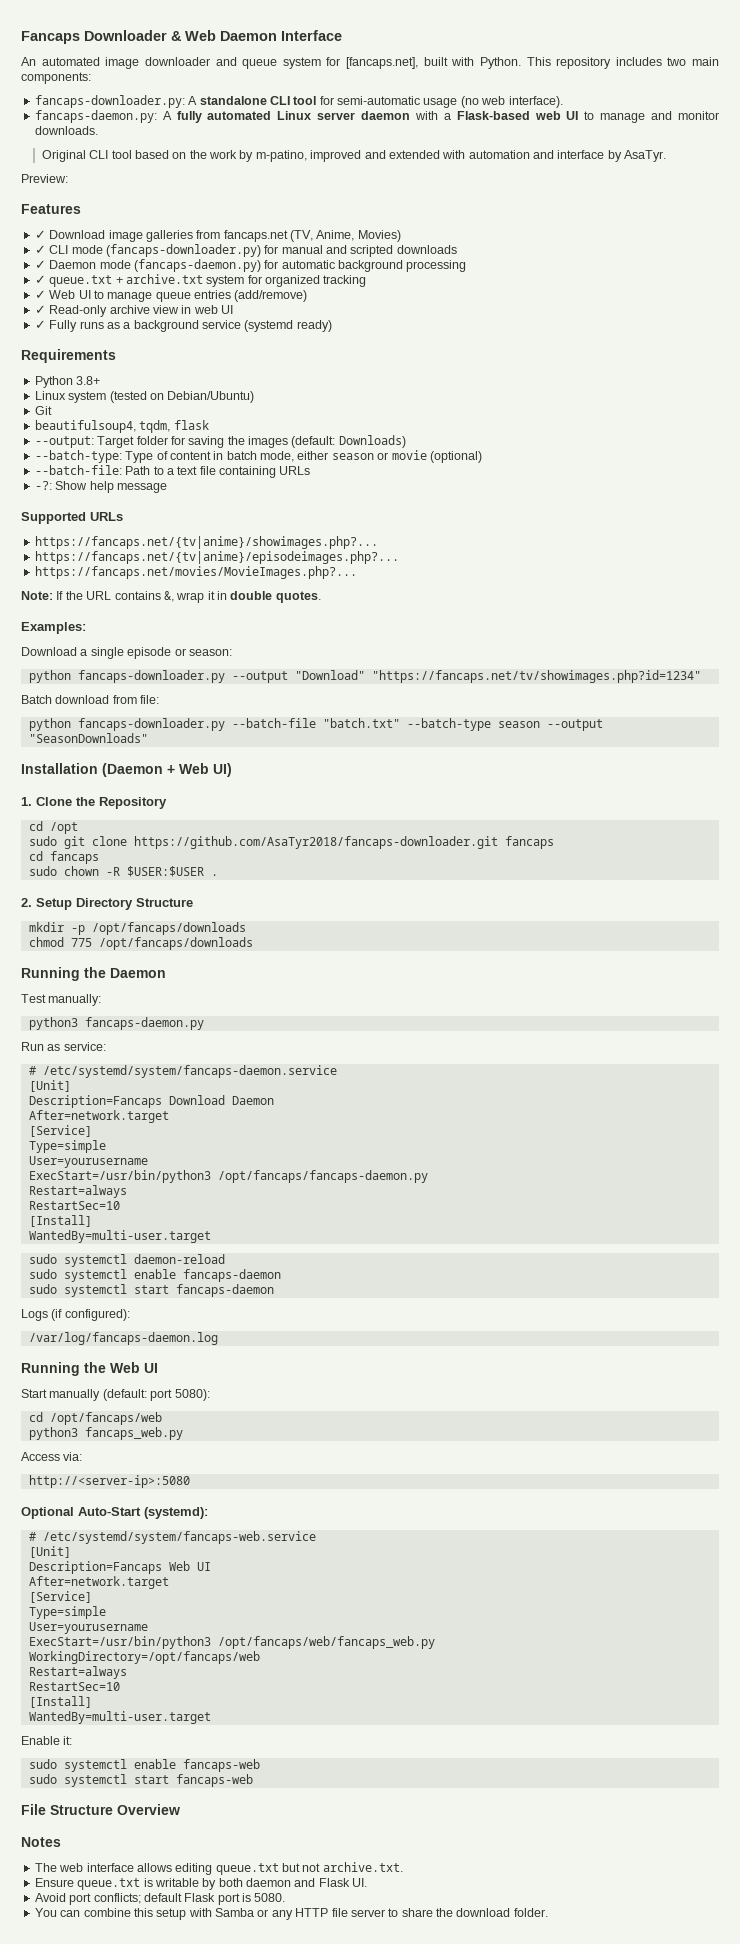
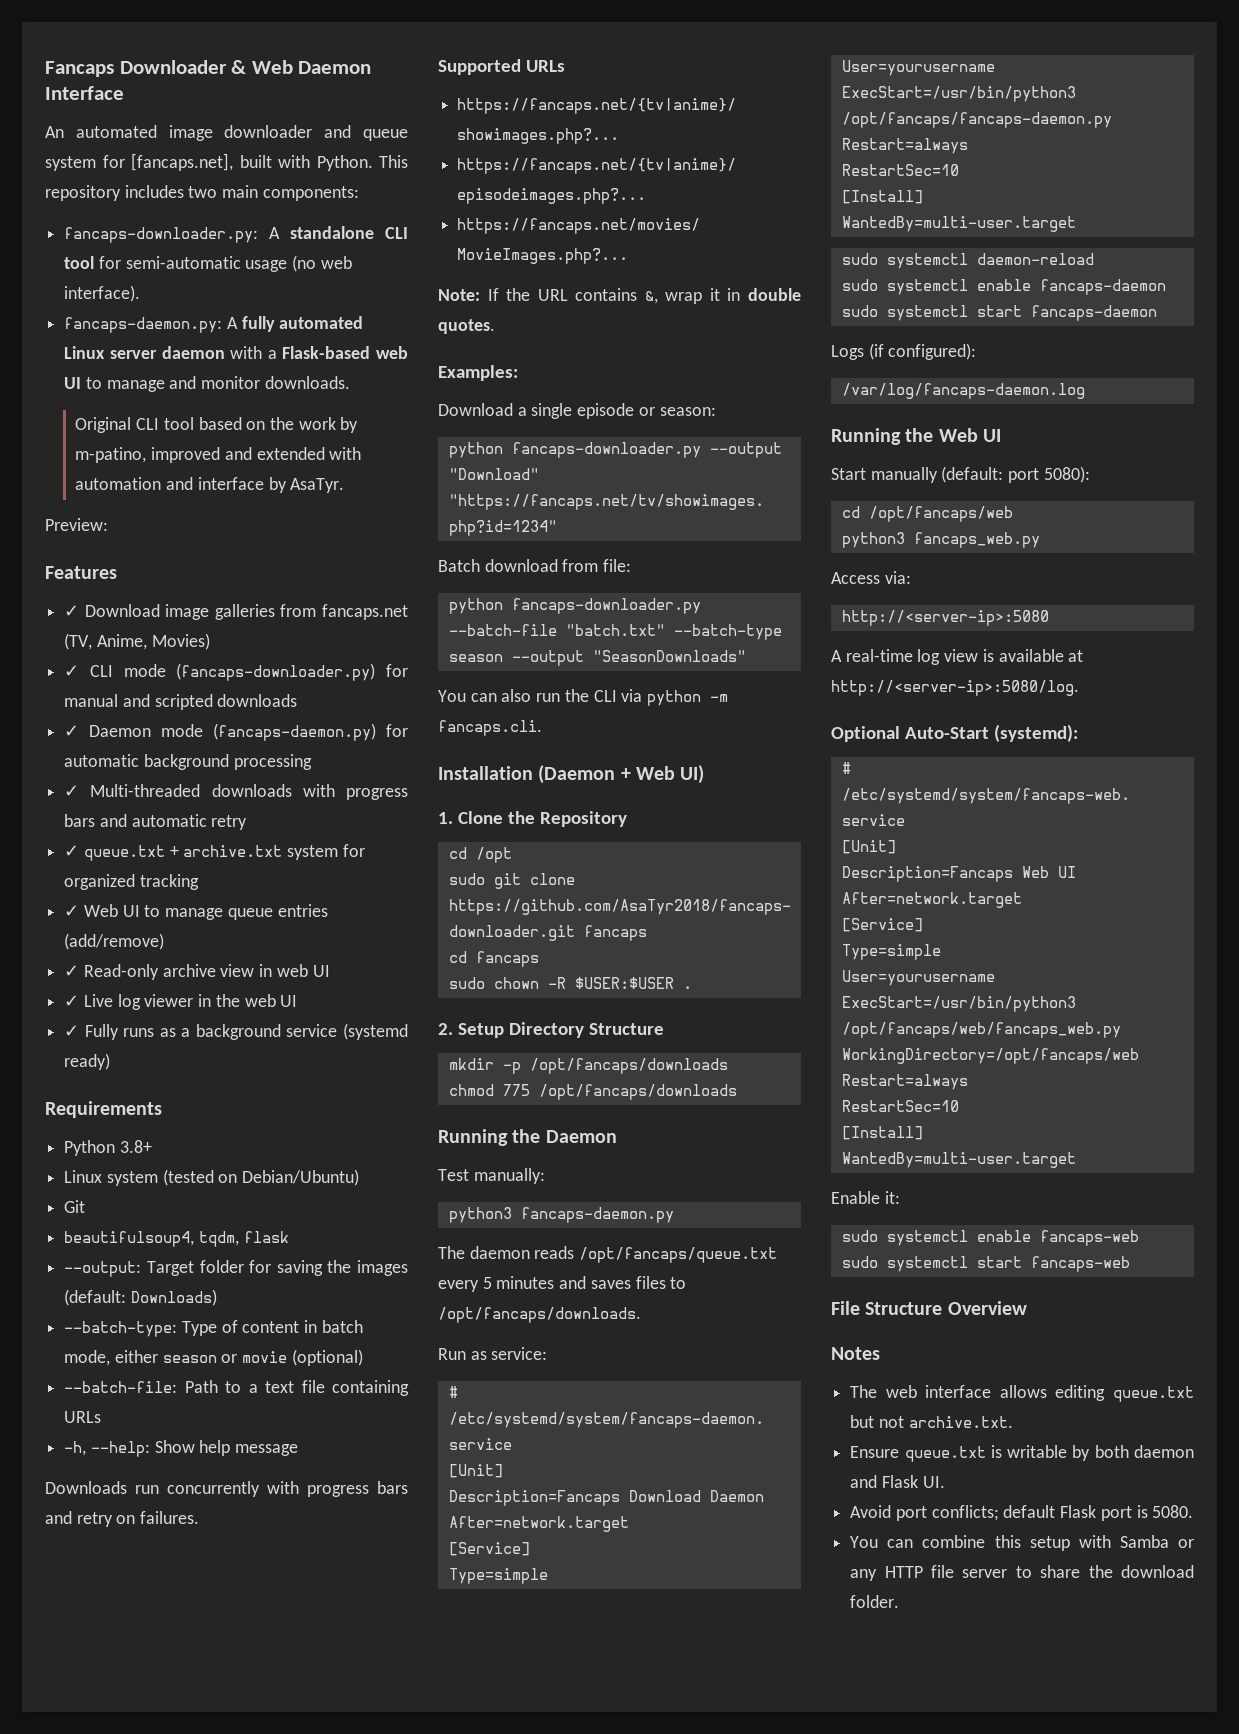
+ ✓ Multi-threaded downloads with progress bars and automatic retry
+ ✓ Live log viewer in the web UI
- -?: Show help message
+ -h, --help: Show help message
+ Downloads run concurrently with progress bars and retry on failures.
+ You can also run the CLI via python -m fancaps.cli.
+ The daemon reads /opt/fancaps/queue.txt every 5 minutes and saves files to /opt/fancaps/downloads.
+ A real-time log view is available at http://<server-ip>:5080/log.

